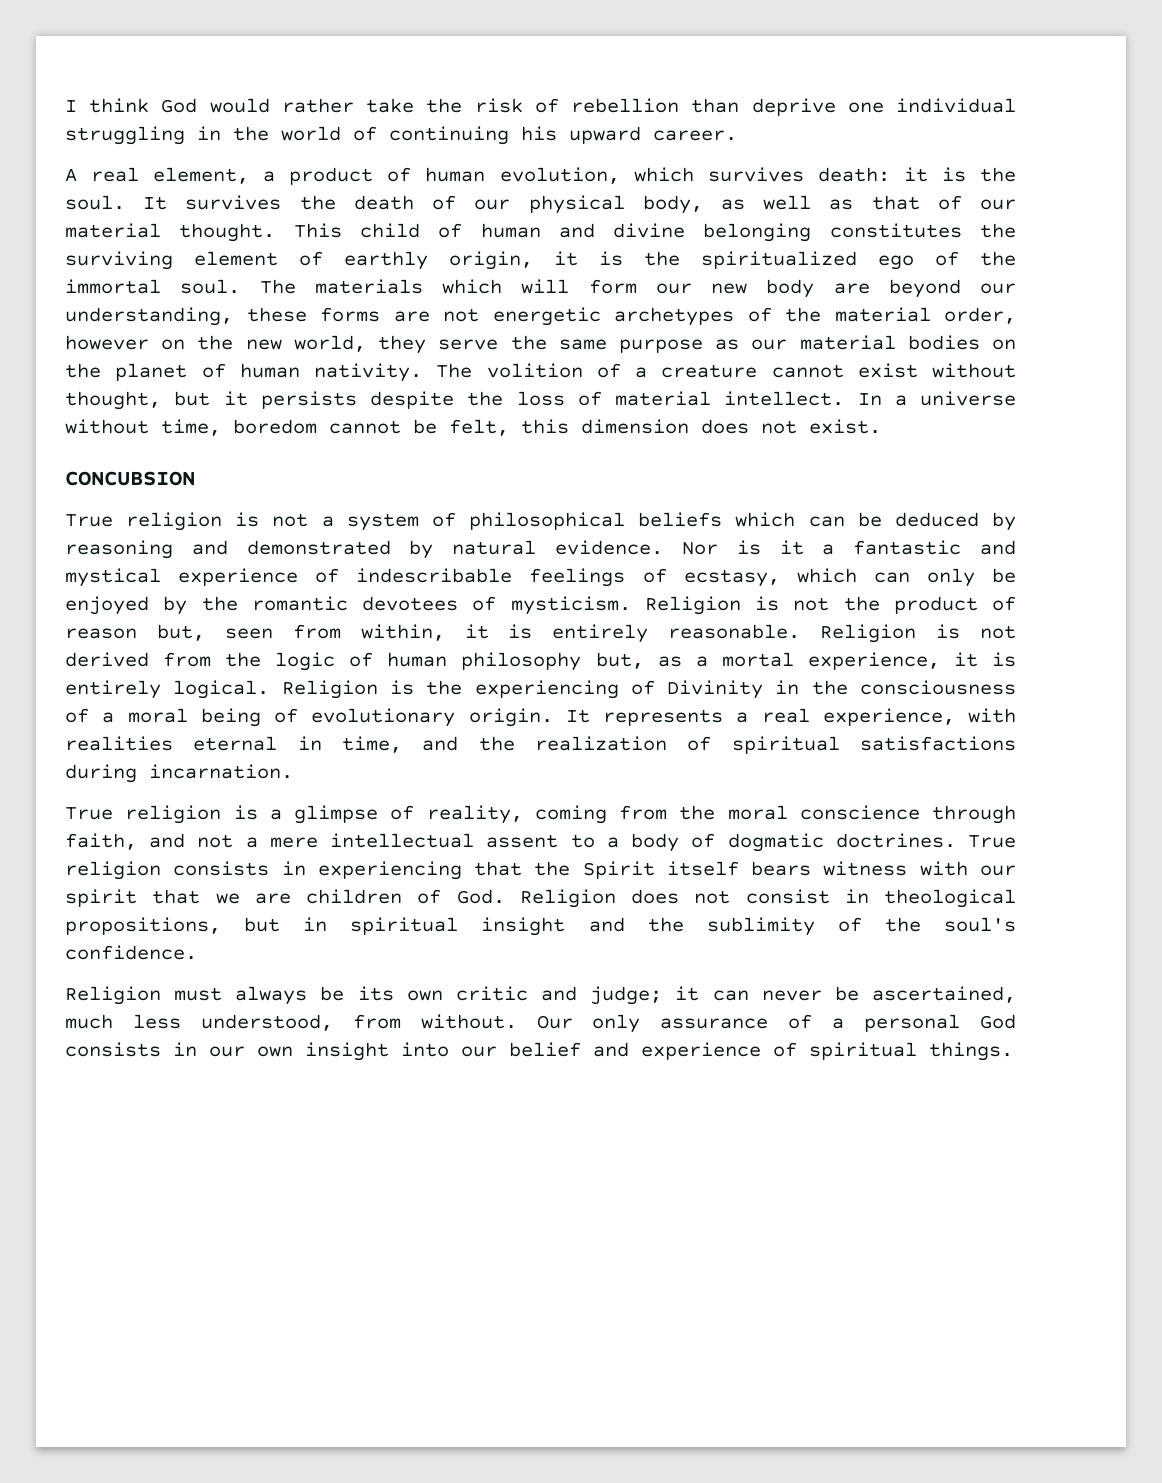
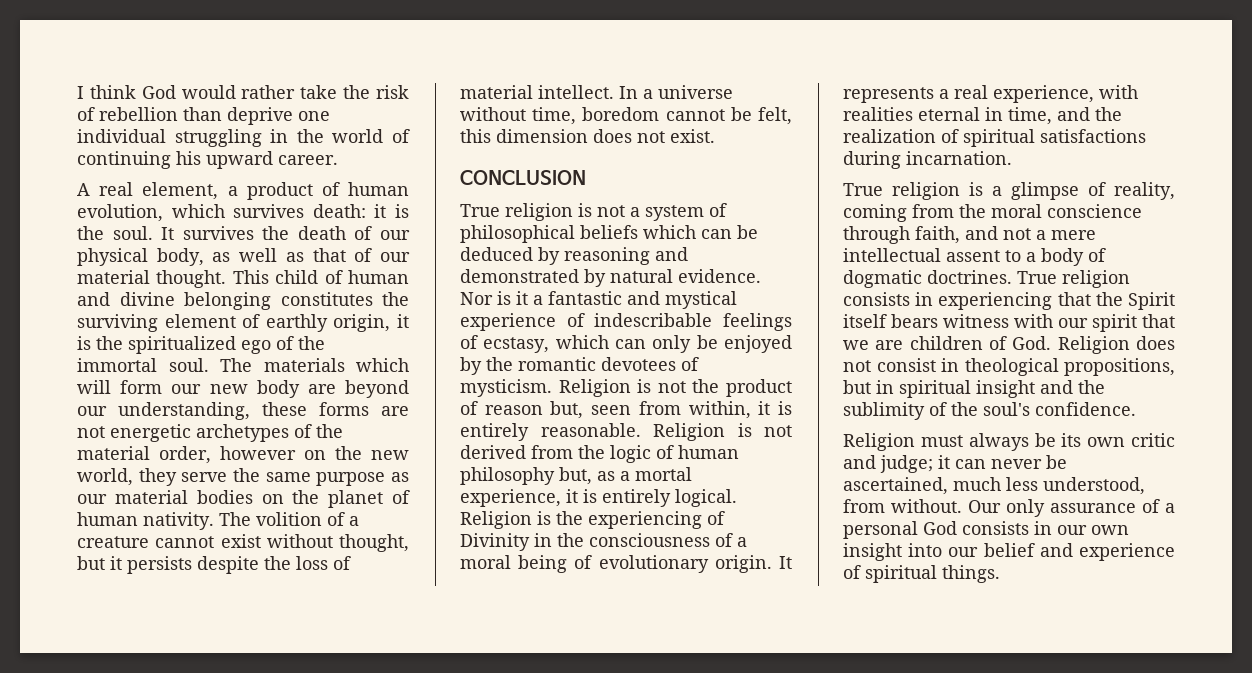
- CONCUBSION
+ CONCLUSION

